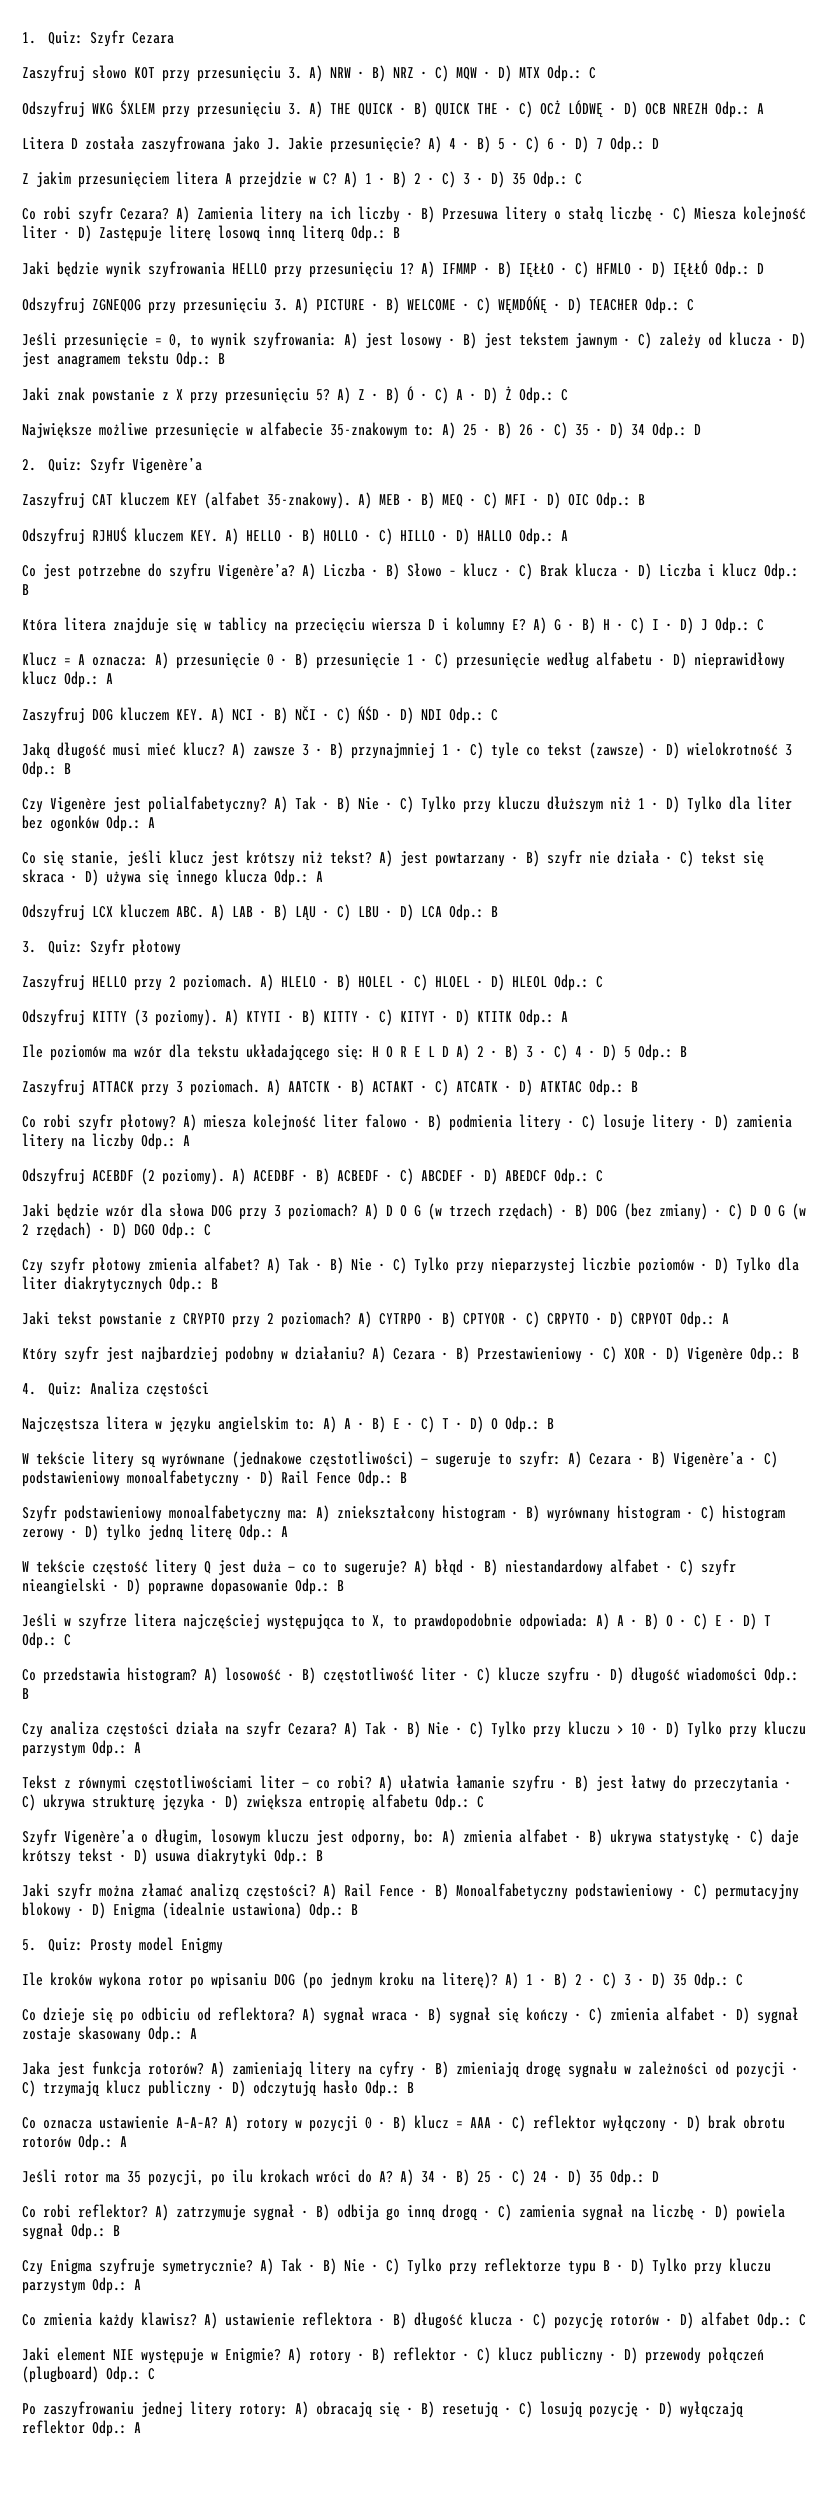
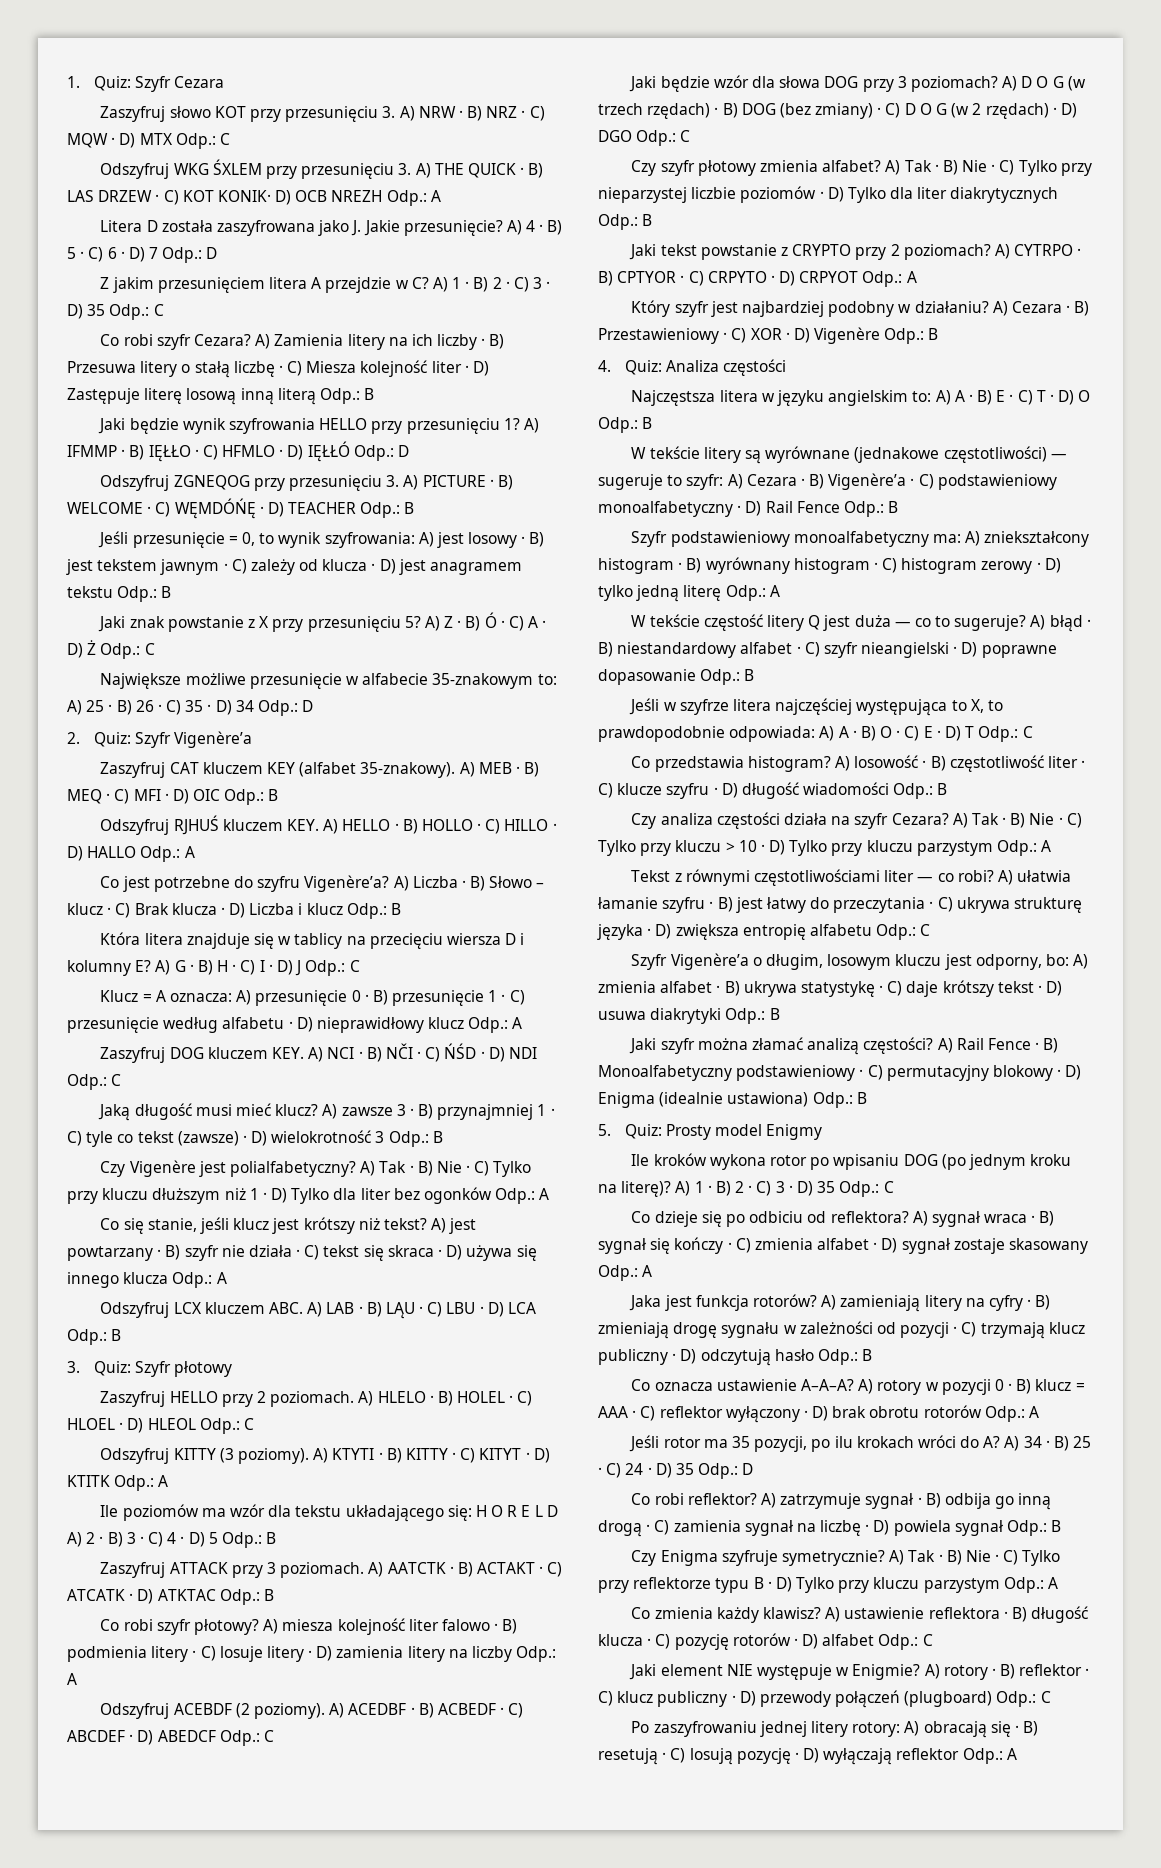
- Odszyfruj WKG ŚXLEM przy przesunięciu 3. A) THE QUICK · B) QUICK THE · C) OCŻ LÓDWĘ · D) OCB NREZH Odp.: A
+ Odszyfruj WKG ŚXLEM przy przesunięciu 3. A) THE QUICK · B) LAS DRZEW · C) KOT KONIK· D) OCB NREZH Odp.: A
- Odszyfruj ZGNEQOG przy przesunięciu 3. A) PICTURE · B) WELCOME · C) WĘMDÓŃĘ · D) TEACHER Odp.: C
+ Odszyfruj ZGNEQOG przy przesunięciu 3. A) PICTURE · B) WELCOME · C) WĘMDÓŃĘ · D) TEACHER Odp.: B

